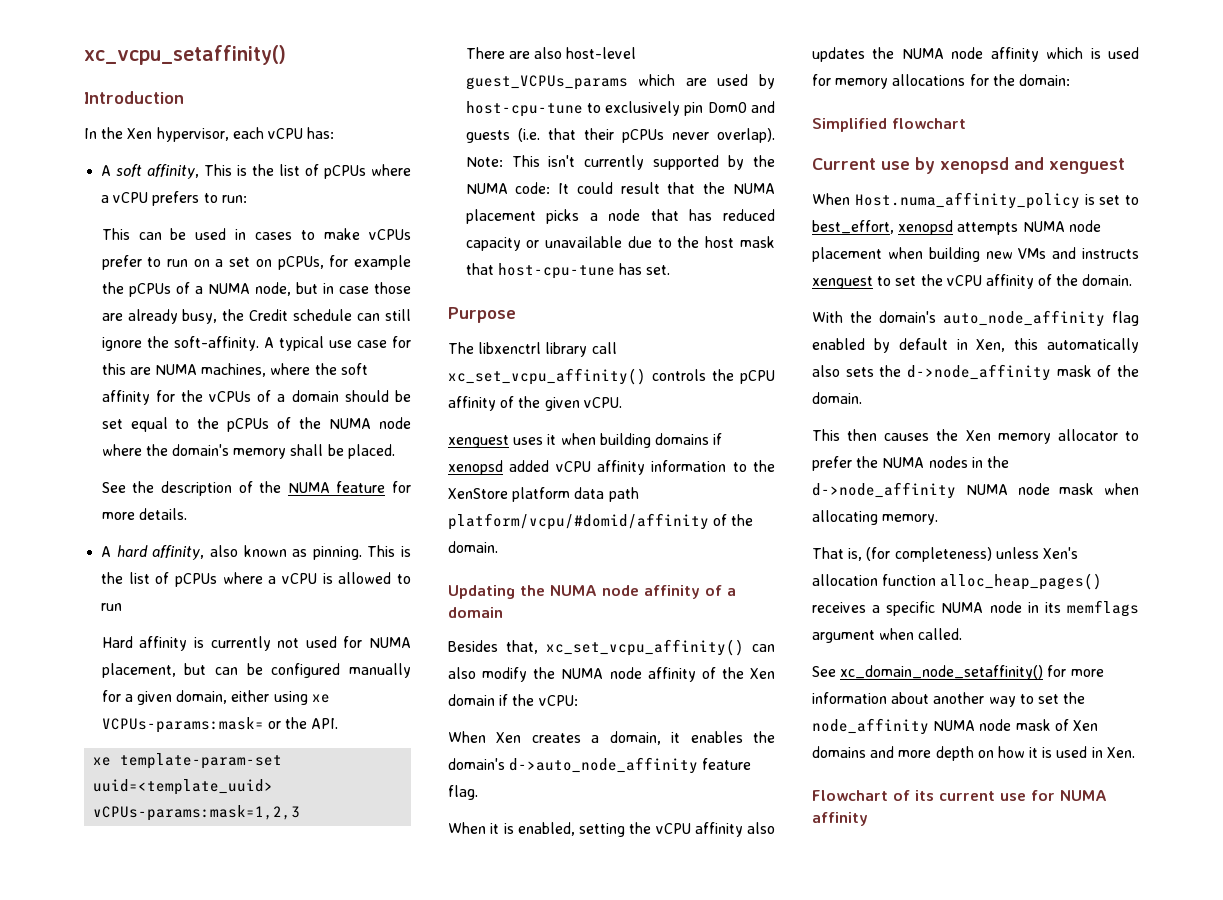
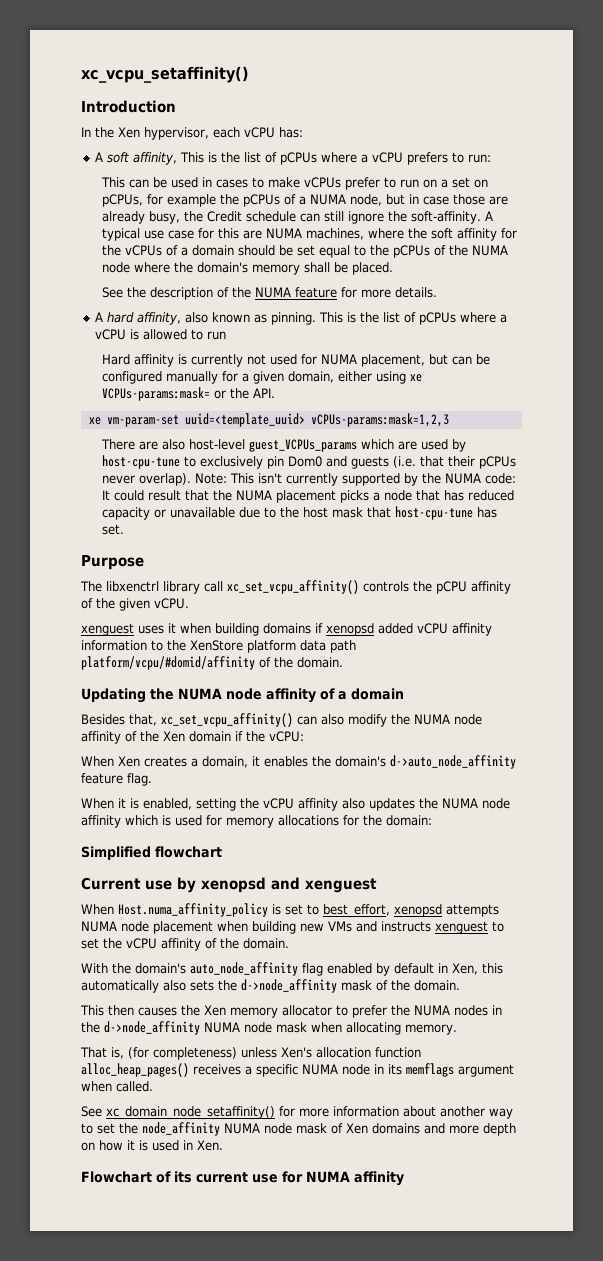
- xe template-param-set uuid=<template_uuid> vCPUs-params:mask=1,2,3
+ xe vm-param-set uuid=<template_uuid> vCPUs-params:mask=1,2,3

